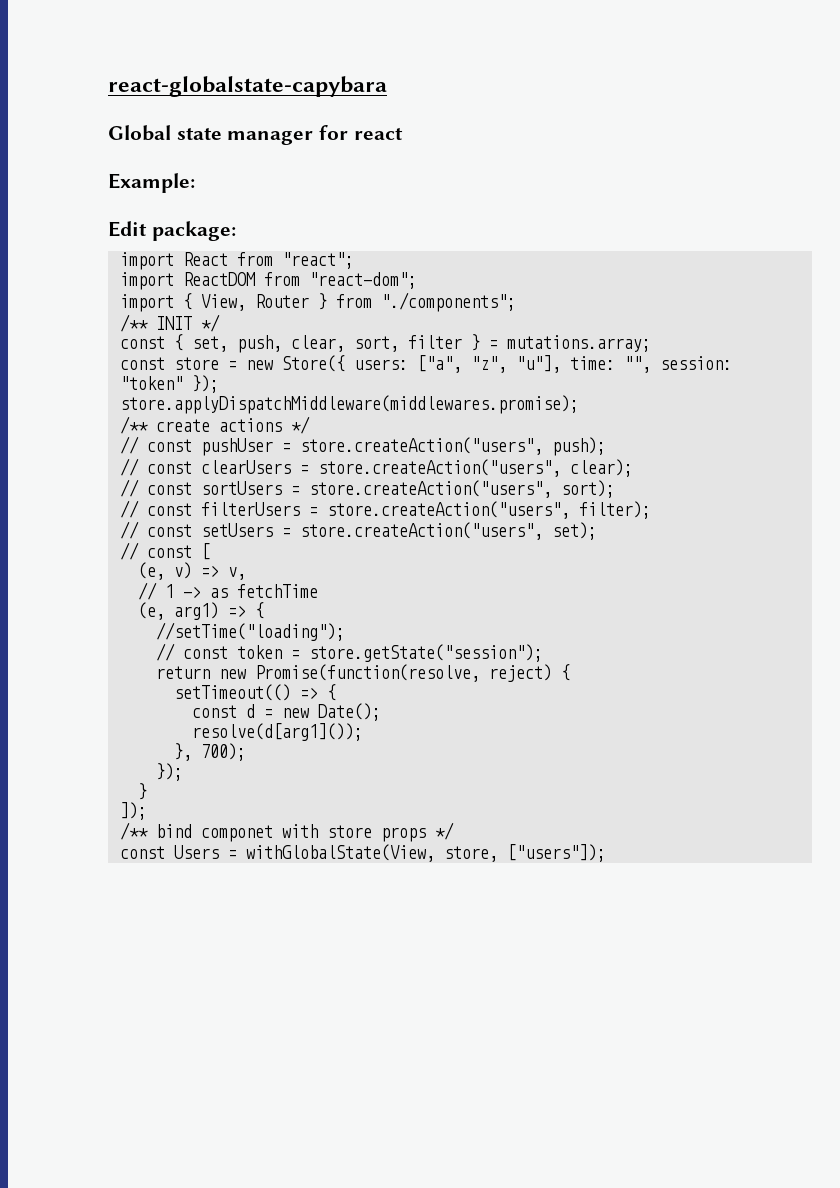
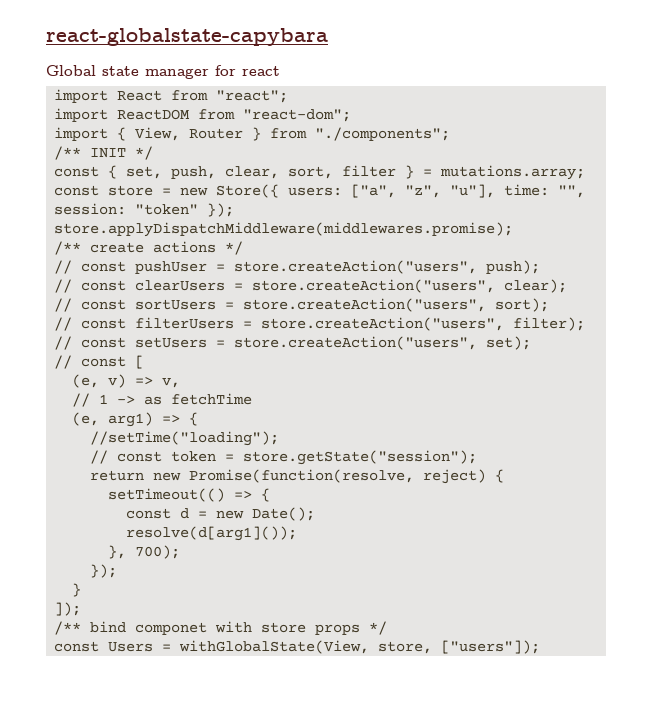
- Example:
- Edit package:

